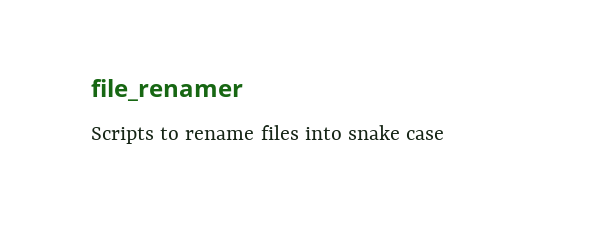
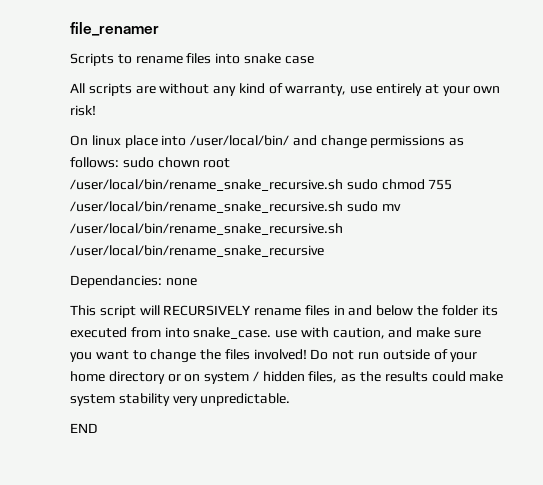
+ All scripts are without any kind of warranty, use entirely at your own risk!
+ On linux place into /user/local/bin/ and change permissions as follows: sudo chown root /user/local/bin/rename_snake_recursive.sh sudo chmod 755 /user/local/bin/rename_snake_recursive.sh sudo mv /user/local/bin/rename_snake_recursive.sh /user/local/bin/rename_snake_recursive
+ Dependancies: none
+ This script will RECURSIVELY rename files in and below the folder its executed from into snake_case. use with caution, and make sure you want to change the files involved! Do not run outside of your home directory or on system / hidden files, as the results could make system stability very unpredictable.
+ END

